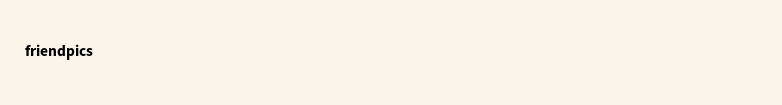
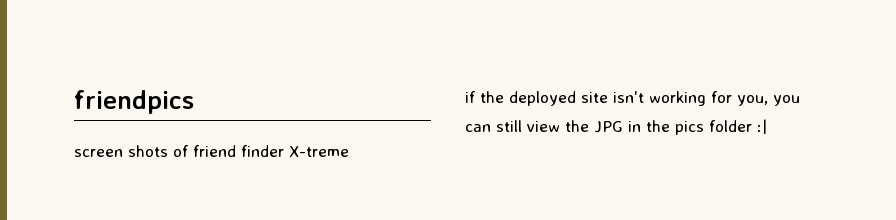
+ screen shots of friend finder X-treme
+ if the deployed site isn't working for you, you can still view the JPG in the pics folder :|

